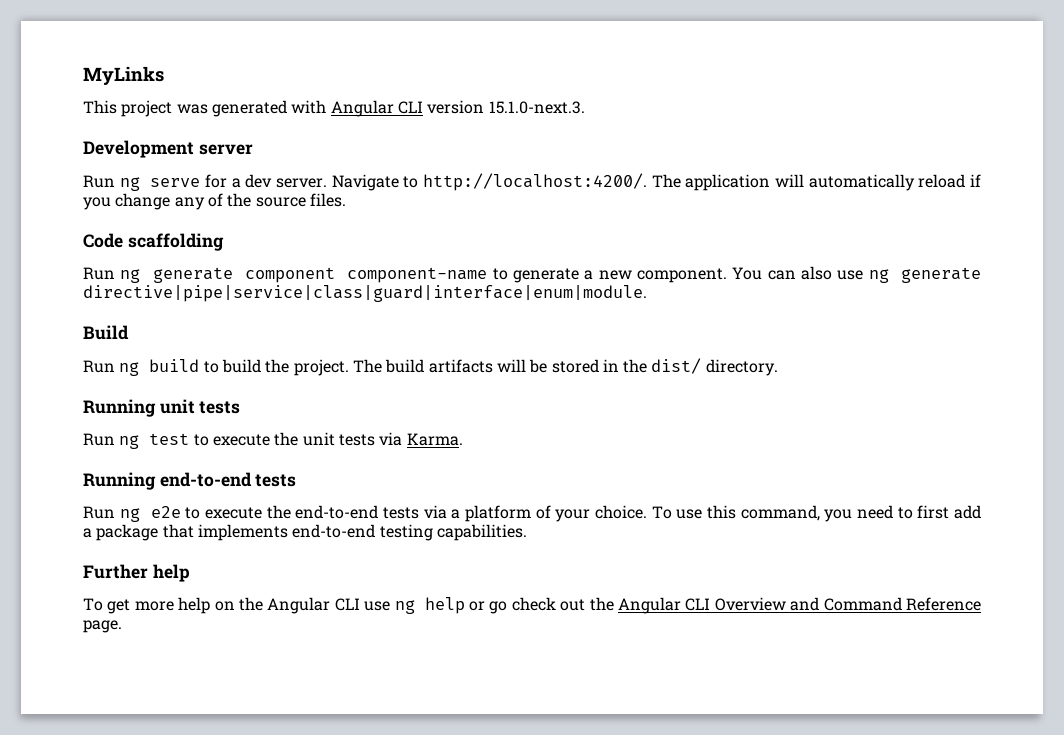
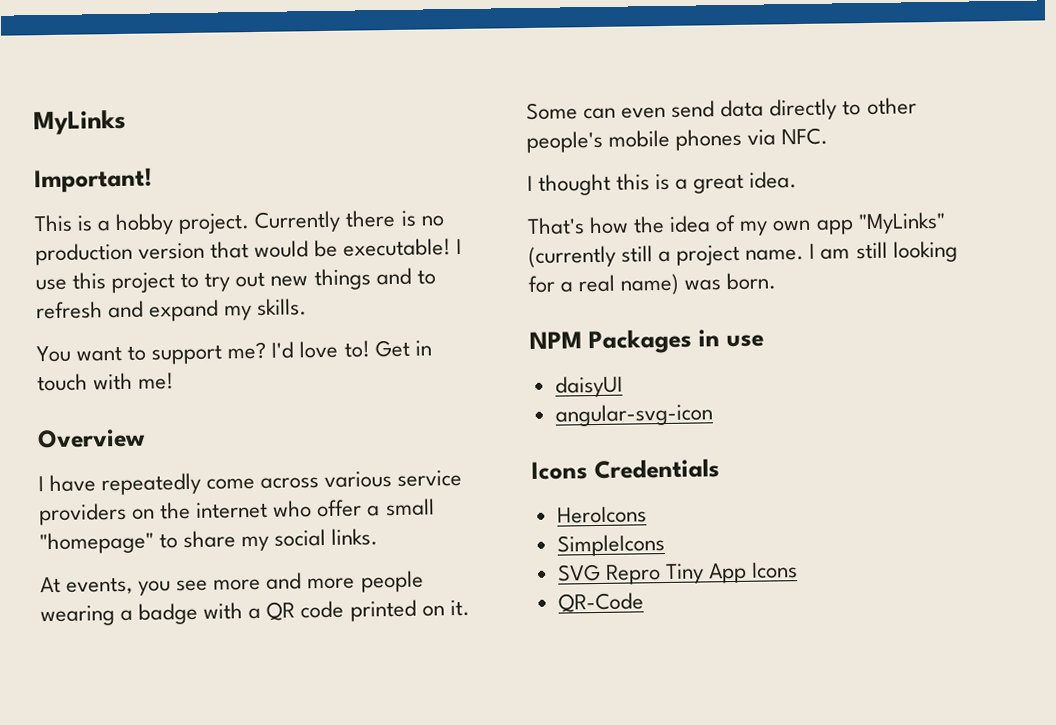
+ Important!
- This project was generated with Angular CLI version 15.1.0-next.3.
- Development server
- Run ng serve for a dev server. Navigate to http://localhost:4200/. The application will automatically reload if you change any of the source files.
- Code scaffolding
- Run ng generate component component-name to generate a new component. You can also use ng generate directive|pipe|service|class|guard|interface|enum|module.
- Build
- Run ng build to build the project. The build artifacts will be stored in the dist/ directory.
- Running unit tests
- Run ng test to execute the unit tests via Karma.
- Running end-to-end tests
- Run ng e2e to execute the end-to-end tests via a platform of your choice. To use this command, you need to first add a package that implements end-to-end testing capabilities.
- Further help
- To get more help on the Angular CLI use ng help or go check out the Angular CLI Overview and Command Reference page.
+ This is a hobby project. Currently there is no production version that would be executable! I use this project to try out new things and to refresh and expand my skills.
+ You want to support me? I'd love to! Get in touch with me!
+ Overview
+ I have repeatedly come across various service providers on the internet who offer a small "homepage" to share my social links.
+ At events, you see more and more people wearing a badge with a QR code printed on it. Some can even send data directly to other people's mobile phones via NFC.
+ I thought this is a great idea.
+ That's how the idea of my own app "MyLinks" (currently still a project name. I am still looking for a real name) was born.
+ NPM Packages in use
+ daisyUI
+ angular-svg-icon
+ Icons Credentials
+ HeroIcons
+ SimpleIcons
+ SVG Repro Tiny App Icons
+ QR-Code

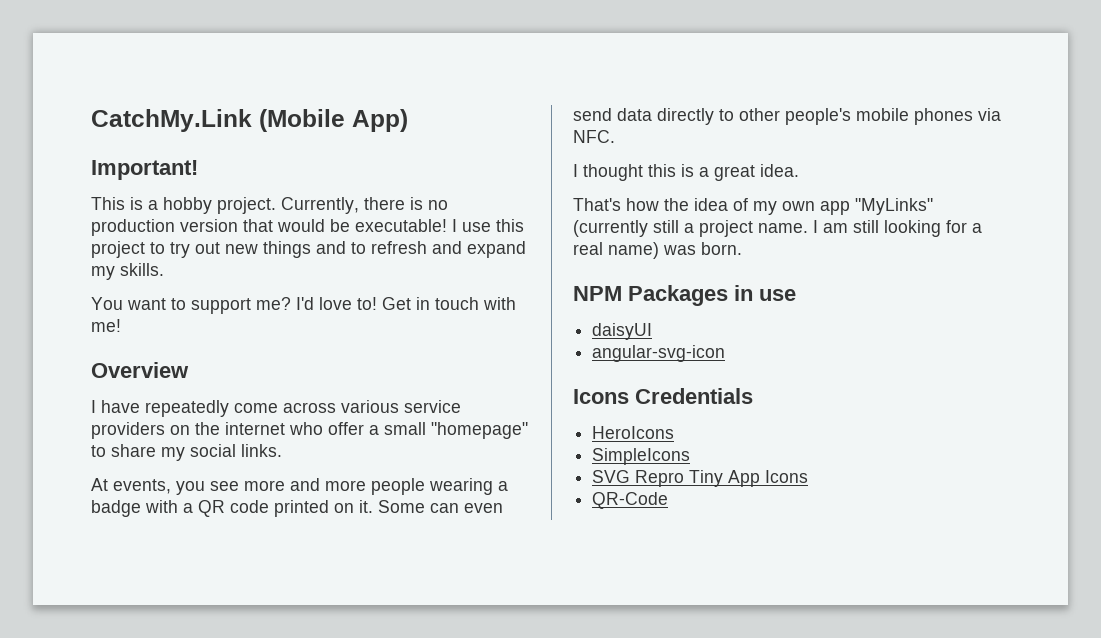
- MyLinks
+ CatchMy.Link (Mobile App)
- Currently there is no production version that would be executable!
+ Currently, there is no production version that would be executable!

